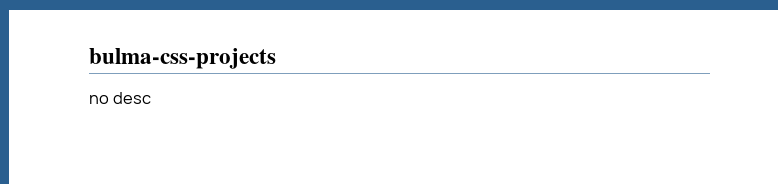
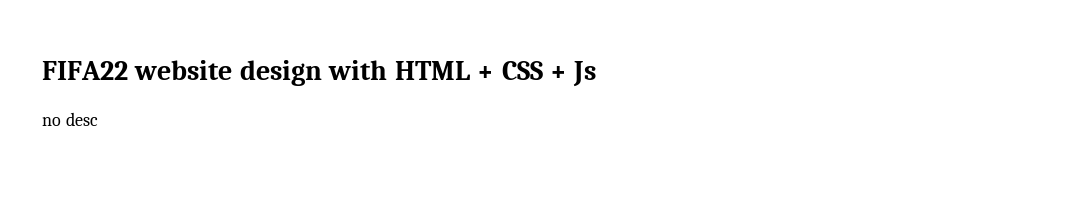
- bulma-css-projects
+ FIFA22 website design with HTML + CSS + Js

